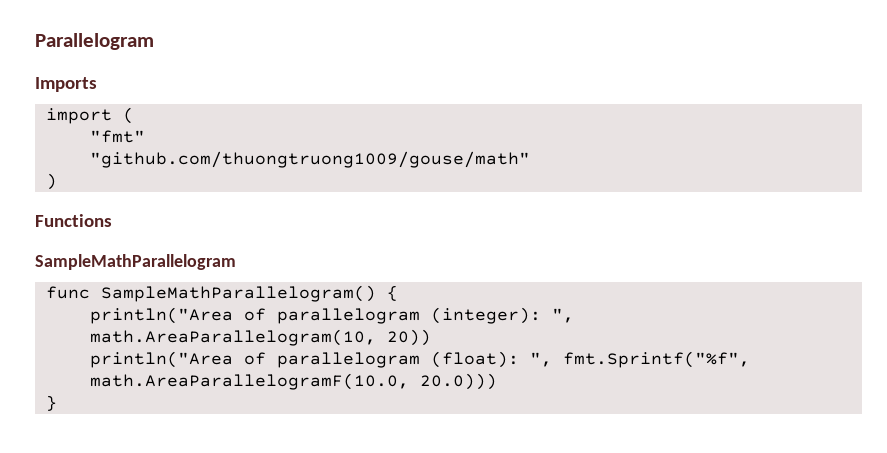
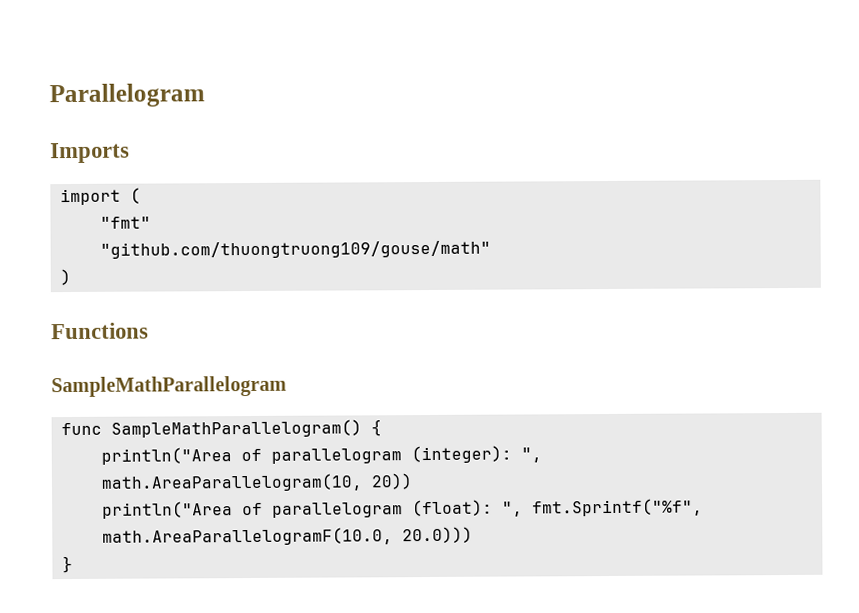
- "github.com/thuongtruong1009/gouse/math"
+ "github.com/thuongtruong109/gouse/math"

